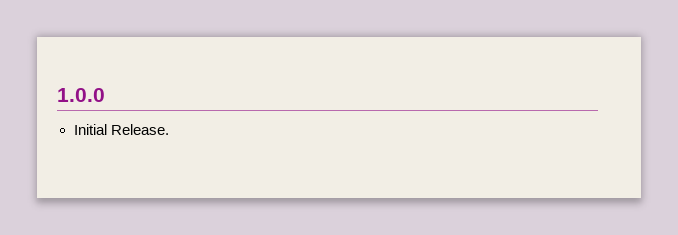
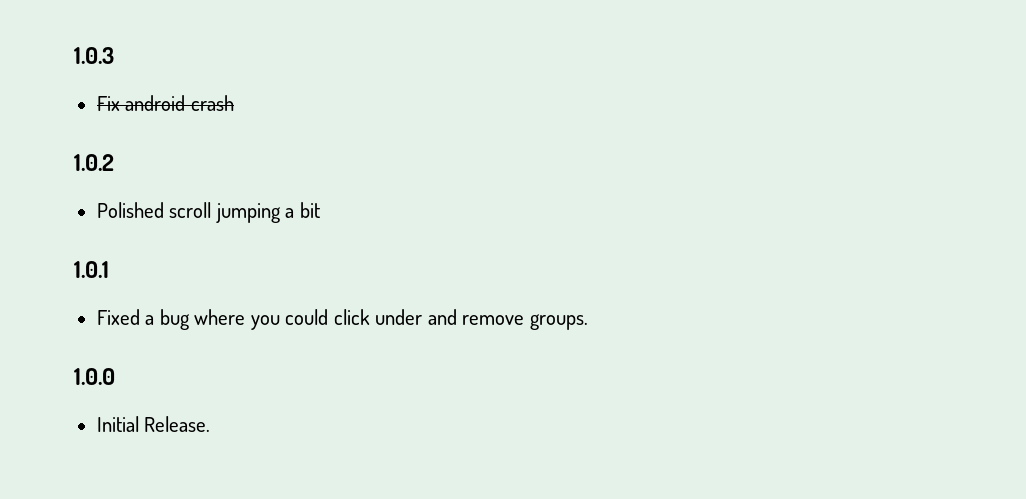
+ 1.0.3
+ Fix android crash
+ 1.0.2
+ Polished scroll jumping a bit
+ 1.0.1
+ Fixed a bug where you could click under and remove groups.

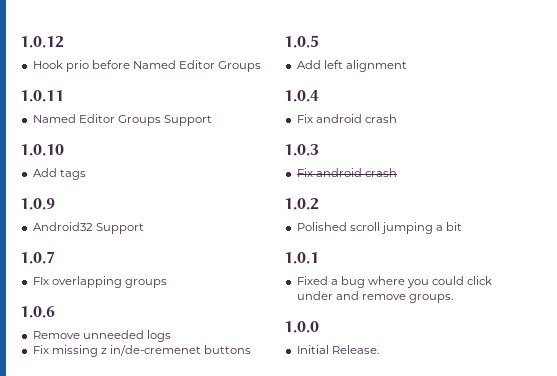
+ 1.0.12
+ Hook prio before Named Editor Groups
+ 1.0.11
+ Named Editor Groups Support
+ 1.0.10
+ Add tags
+ 1.0.9
+ Android32 Support
+ 1.0.7
+ FIx overlapping groups
+ 1.0.6
+ Remove unneeded logs
+ Fix missing z in/de-cremenet buttons
+ 1.0.5
+ Add left alignment
+ 1.0.4
+ Fix android crash

